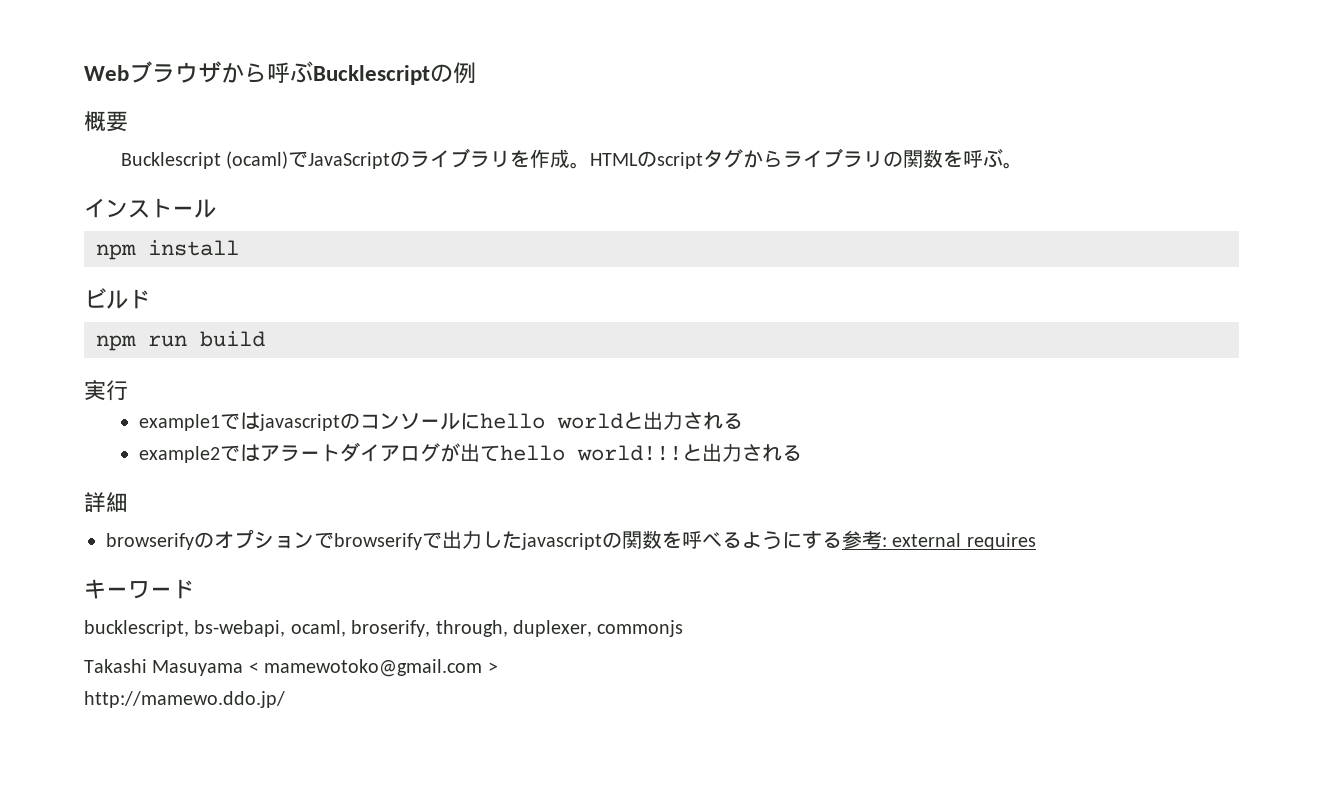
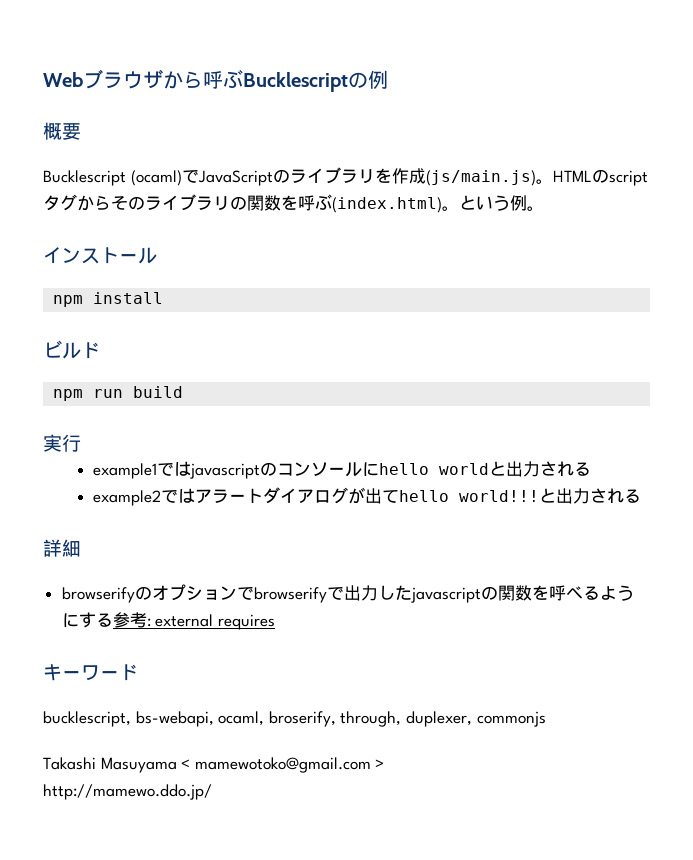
- Bucklescript (ocaml)でJavaScriptのライブラリを作成。
+ Bucklescript (ocaml)でJavaScriptのライブラリを作成(js/main.js)。
- HTMLのscriptタグからライブラリの関数を呼ぶ。
+ HTMLのscriptタグからそのライブラリの関数を呼ぶ(index.html)。という例。

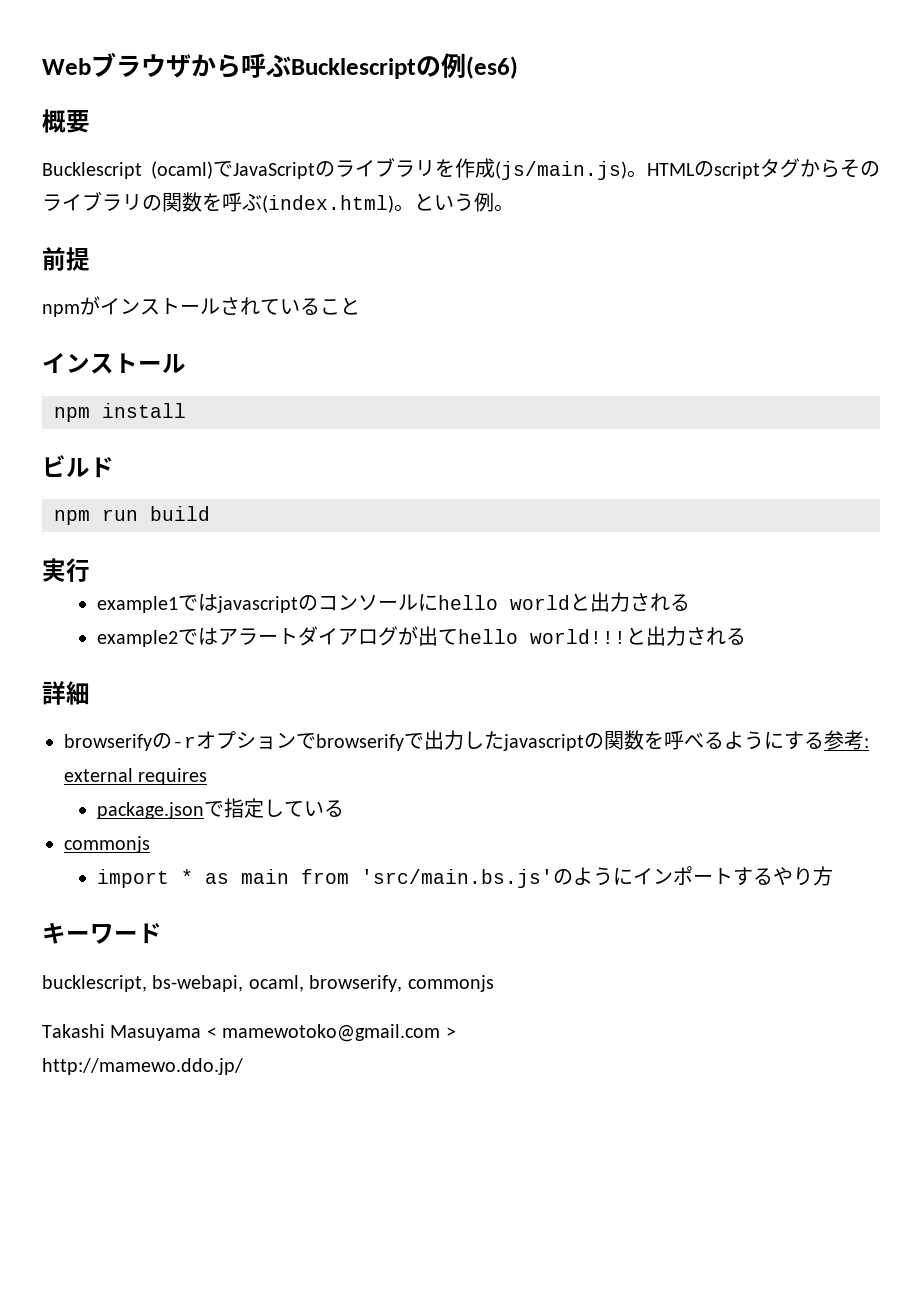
- Webブラウザから呼ぶBucklescriptの例
+ Webブラウザから呼ぶBucklescriptの例(es6)
+ 前提
+ npmがインストールされていること
- browserifyのオプションでbrowserifyで出力したjavascriptの関数を呼べるようにする参考: external requires
+ browserifyの-rオプションでbrowserifyで出力したjavascriptの関数を呼べるようにする参考: external requires
+ package.jsonで指定している
+ commonjs
+ import * as main from 'src/main.bs.js'のようにインポートするやり方
- bucklescript, bs-webapi, ocaml, broserify, through, duplexer, commonjs
+ bucklescript, bs-webapi, ocaml, browserify, commonjs

